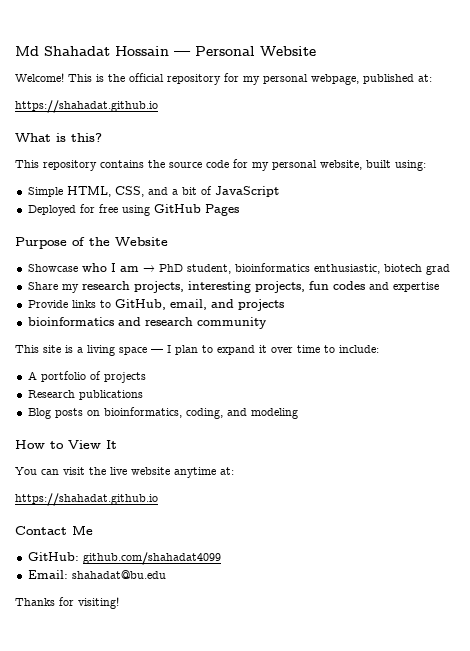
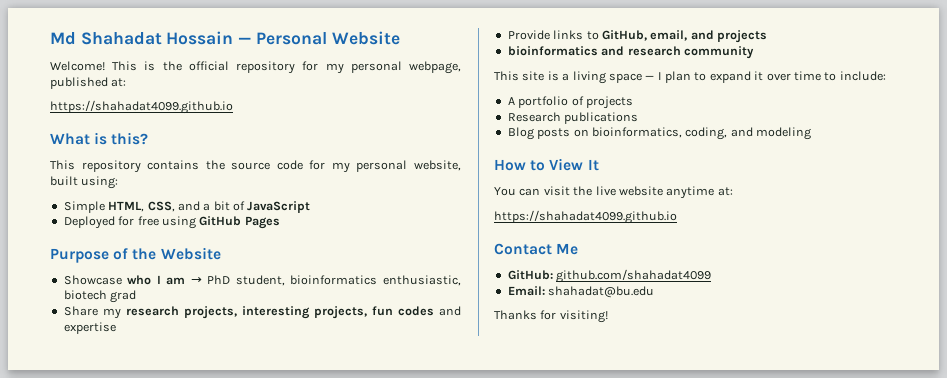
  This is the official repository for my personal webpage, published at:
- https://shahadat.github.io
+ https://shahadat4099.github.io
  You can visit the live website anytime at:
- https://shahadat.github.io
+ https://shahadat4099.github.io

